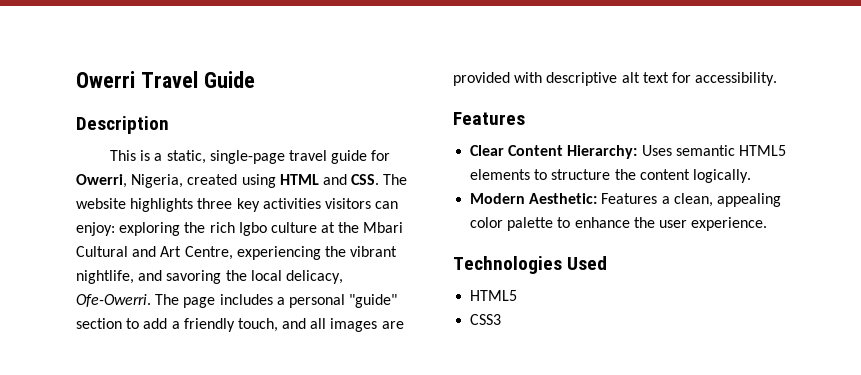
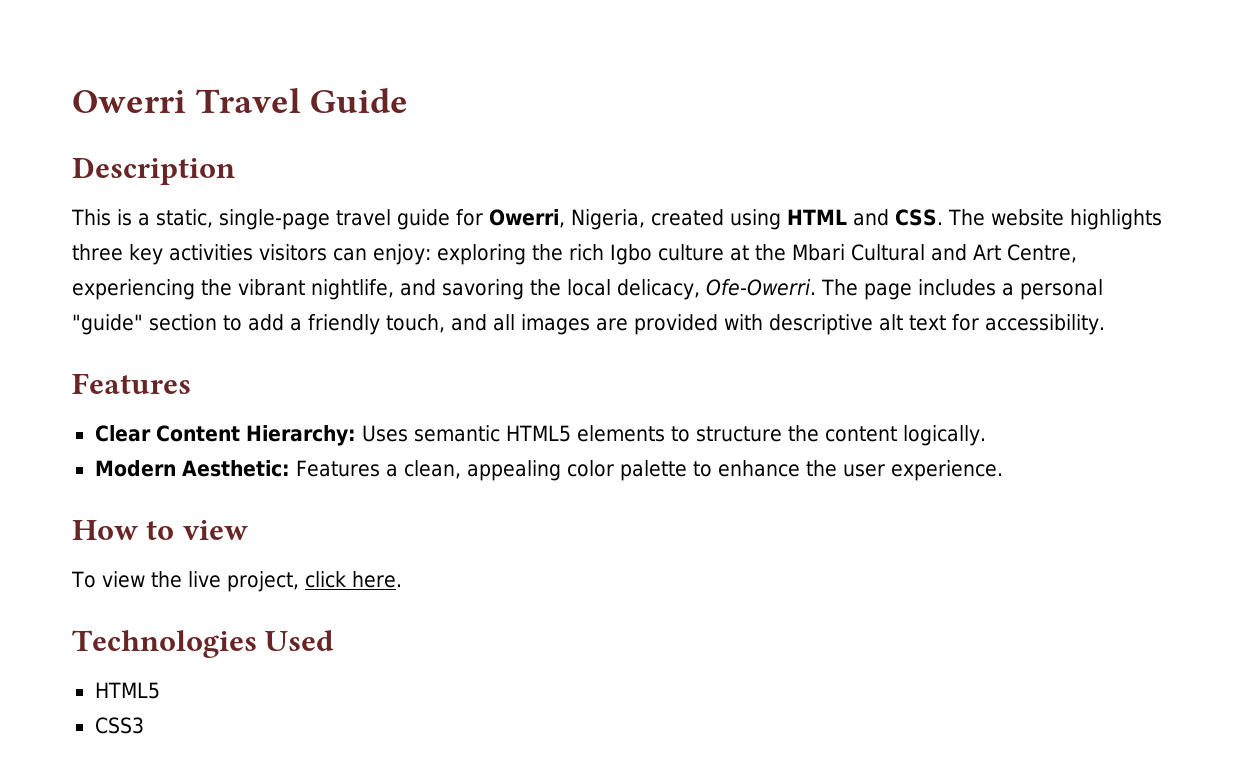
+ How to view
+ To view the live project, click here.

